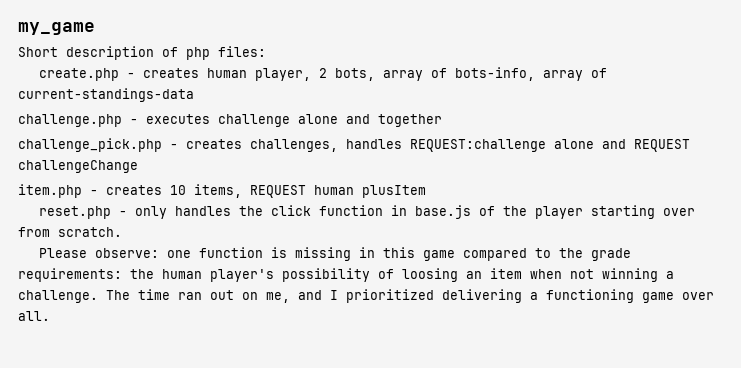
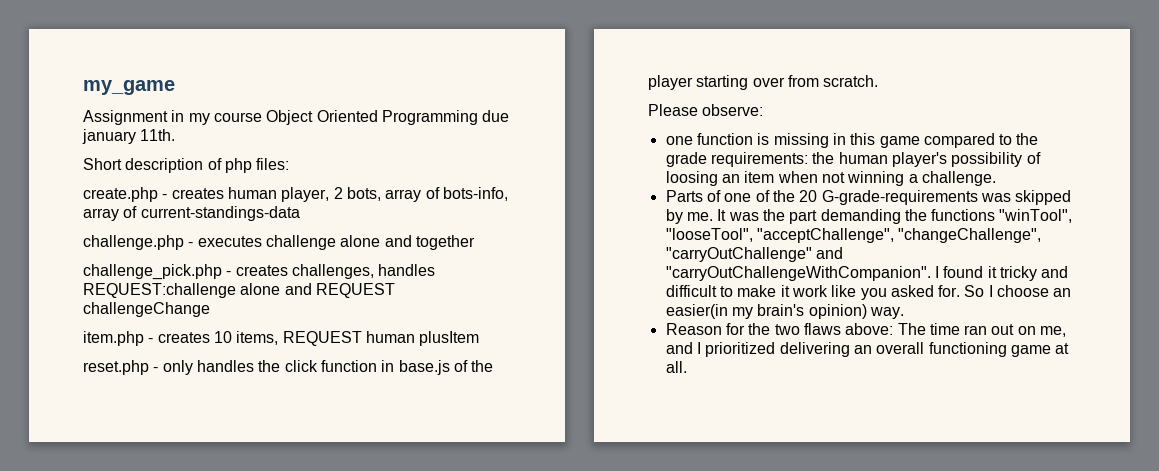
+ Assignment in my course Object Oriented Programming due january 11th.
- Please observe: one function is missing in this game compared to the grade requirements: the human player's possibility of loosing an item when not winning a challenge. The time ran out on me, and I prioritized delivering a functioning game over all.
+ Please observe:
+ one function is missing in this game compared to the grade requirements: the human player's possibility of loosing an item when not winning a challenge.
+ Parts of one of the 20 G-grade-requirements was skipped by me. It was the part demanding the functions "winTool", "looseTool", "acceptChallenge", "changeChallenge", "carryOutChallenge" and "carryOutChallengeWithCompanion". I found it tricky and difficult to make it work like you asked for. So I choose an easier(in my brain's opinion) way.
+ Reason for the two flaws above: The time ran out on me, and I prioritized delivering an overall functioning game at all.

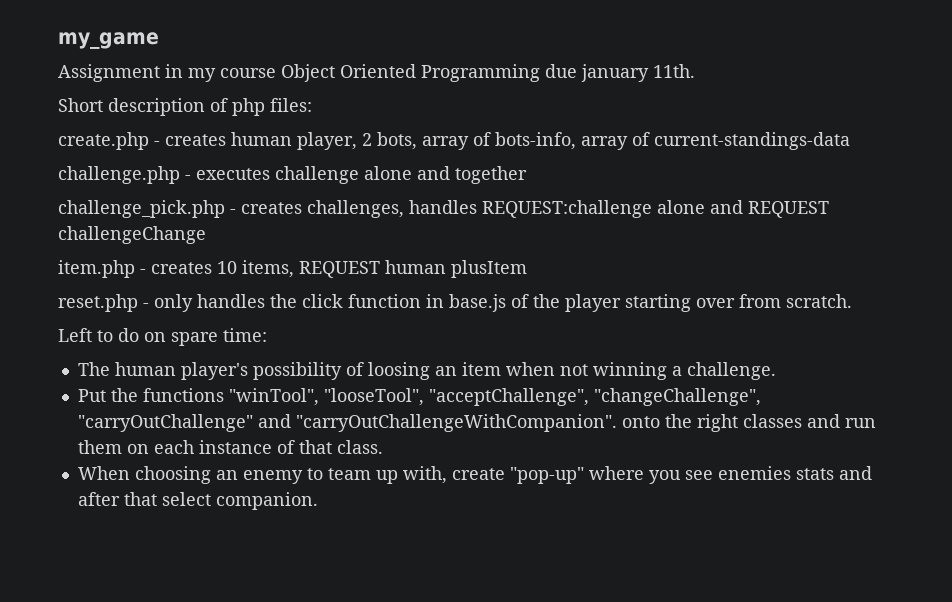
- Please observe:
- one function is missing in this game compared to the grade requirements: the human player's possibility of loosing an item when not winning a challenge.
+ Left to do on spare time:
+ The human player's possibility of loosing an item when not winning a challenge.
- Parts of one of the 20 G-grade-requirements was skipped by me. It was the part demanding the functions "winTool", "looseTool", "acceptChallenge", "changeChallenge", "carryOutChallenge" and "carryOutChallengeWithCompanion". I found it tricky and difficult to make it work like you asked for. So I choose an easier(in my brain's opinion) way.
- Reason for the two flaws above: The time ran out on me, and I prioritized delivering an overall functioning game at all.
+ Put the functions "winTool", "looseTool", "acceptChallenge", "changeChallenge", "carryOutChallenge" and "carryOutChallengeWithCompanion". onto the right classes and run them on each instance of that class.
+ When choosing an enemy to team up with, create "pop-up" where you see enemies stats and after that select companion.

